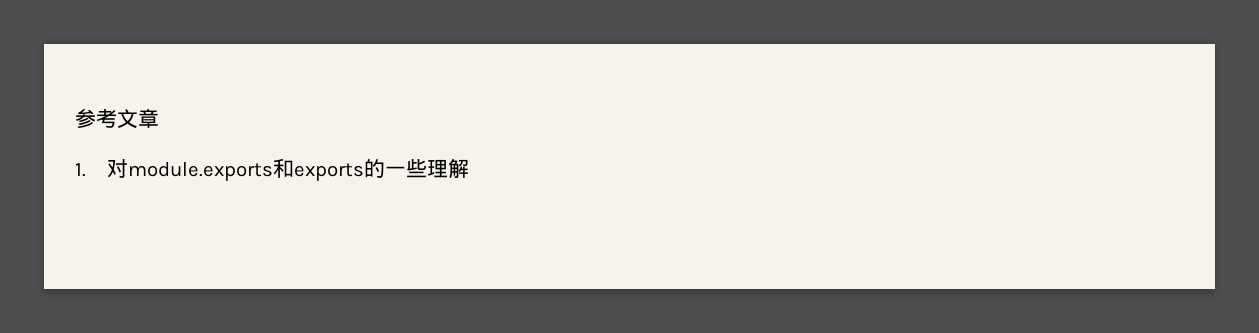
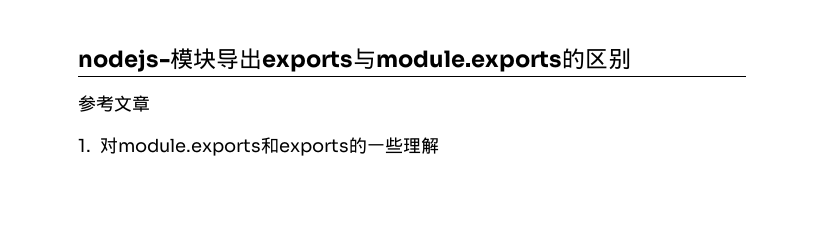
+ nodejs-模块导出exports与module.exports的区别

